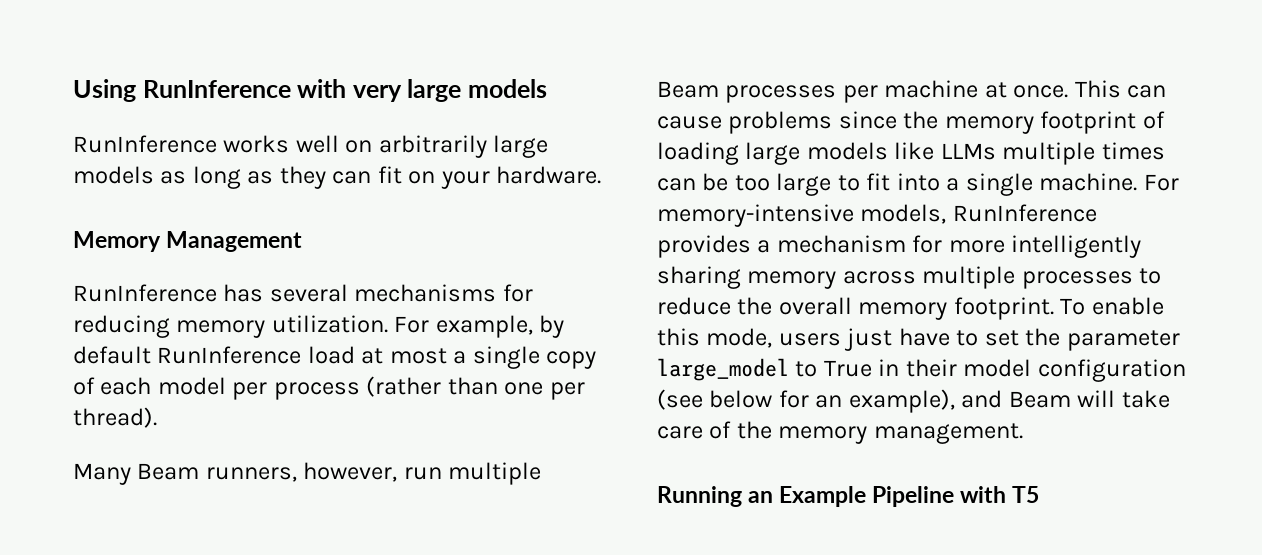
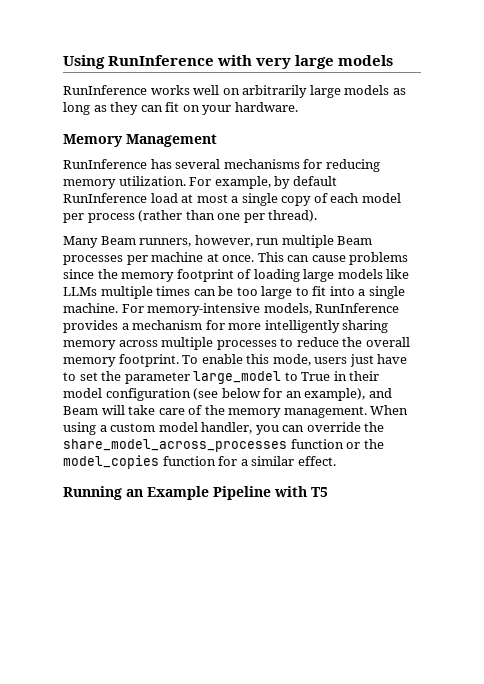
+ When using a custom model handler, you can override the share_model_across_processes function or the model_copies function for a similar effect.

